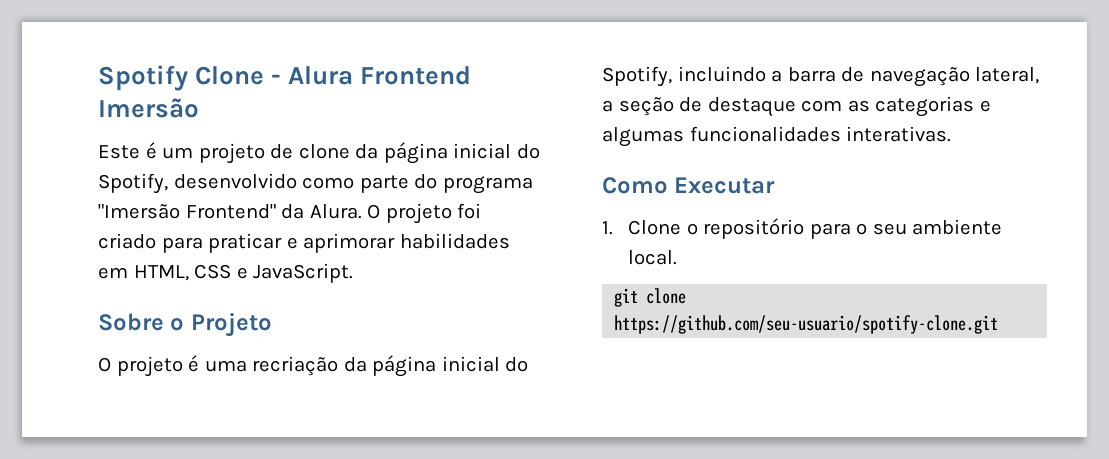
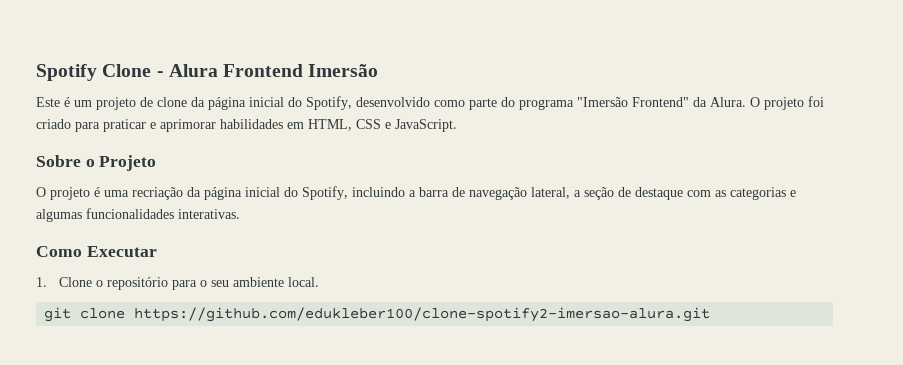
- git clone https://github.com/seu-usuario/spotify-clone.git
+ git clone https://github.com/edukleber100/clone-spotify2-imersao-alura.git

